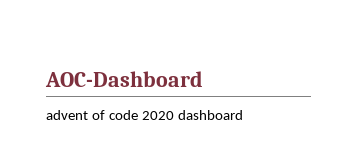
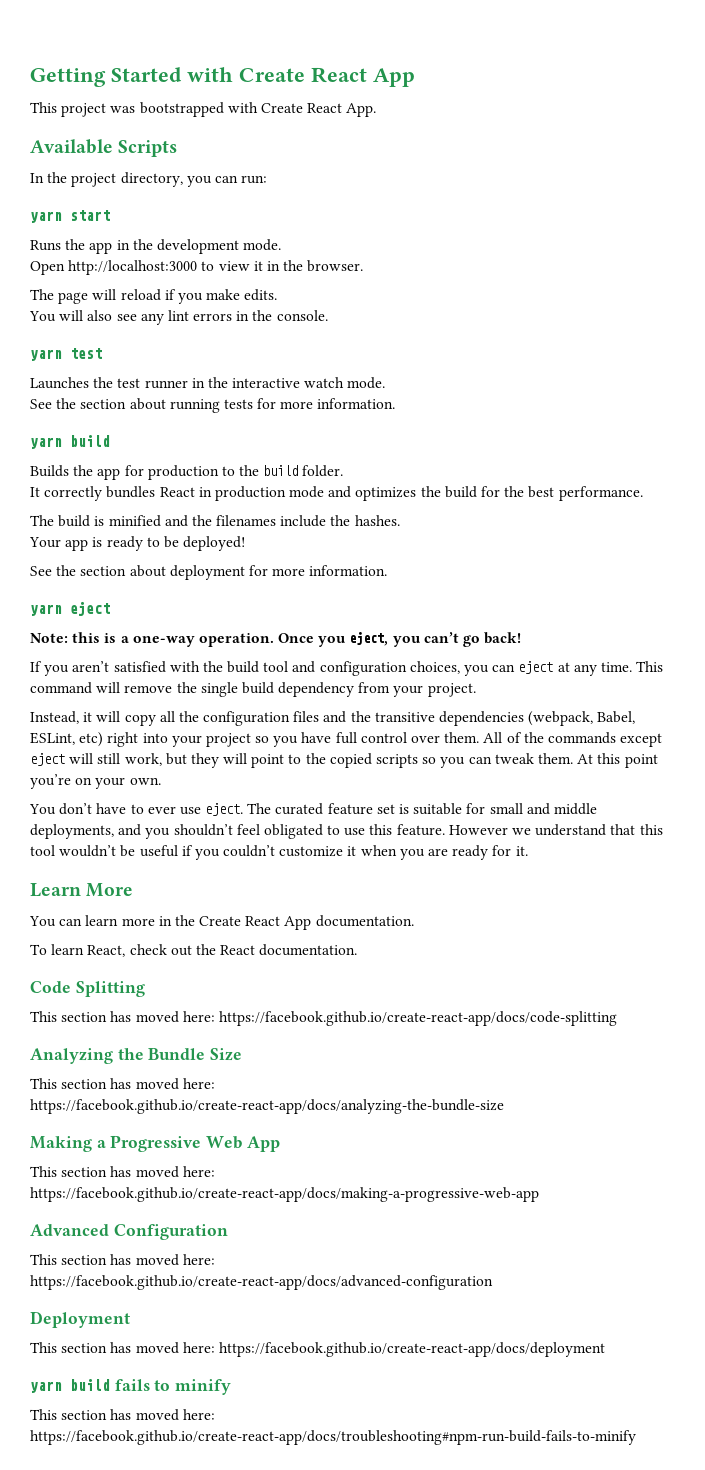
- AOC-Dashboard
- advent of code 2020 dashboard
+ Getting Started with Create React App
+ This project was bootstrapped with Create React App.
+ Available Scripts
+ In the project directory, you can run:
+ yarn start
+ Runs the app in the development mode.
+ Open http://localhost:3000 to view it in the browser.
+ The page will reload if you make edits.
+ You will also see any lint errors in the console.
+ yarn test
+ Launches the test runner in the interactive watch mode.
+ See the section about running tests for more information.
+ yarn build
+ Builds the app for production to the build folder.
+ It correctly bundles React in production mode and optimizes the build for the best performance.
+ The build is minified and the filenames include the hashes.
+ Your app is ready to be deployed!
+ See the section about deployment for more information.
+ yarn eject
+ Note: this is a one-way operation. Once you eject, you can’t go back!
+ If you aren’t satisfied with the build tool and configuration choices, you can eject at any time. This command will remove the single build dependency from your project.
+ Instead, it will copy all the configuration files and the transitive dependencies (webpack, Babel, ESLint, etc) right into your project so you have full control over them. All of the commands except eject will still work, but they will point to the copied scripts so you can tweak them. At this point you’re on your own.
+ You don’t have to ever use eject. The curated feature set is suitable for small and middle deployments, and you shouldn’t feel obligated to use this feature. However we understand that this tool wouldn’t be useful if you couldn’t customize it when you are ready for it.
+ Learn More
+ You can learn more in the Create React App documentation.
+ To learn React, check out the React documentation.
+ Code Splitting
+ This section has moved here: https://facebook.github.io/create-react-app/docs/code-splitting
+ Analyzing the Bundle Size
+ This section has moved here: https://facebook.github.io/create-react-app/docs/analyzing-the-bundle-size
+ Making a Progressive Web App
+ This section has moved here: https://facebook.github.io/create-react-app/docs/making-a-progressive-web-app
+ Advanced Configuration
+ This section has moved here: https://facebook.github.io/create-react-app/docs/advanced-configuration
+ Deployment
+ This section has moved here: https://facebook.github.io/create-react-app/docs/deployment
+ yarn build fails to minify
+ This section has moved here: https://facebook.github.io/create-react-app/docs/troubleshooting#npm-run-build-fails-to-minify

